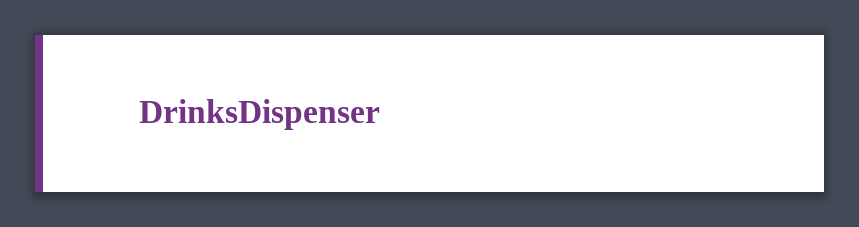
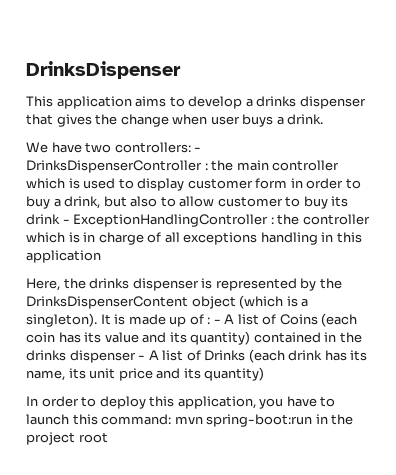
+ This application aims to develop a drinks dispenser that gives the change when user buys a drink.
+ We have two controllers: - DrinksDispenserController : the main controller which is used to display customer form in order to buy a drink, but also to allow customer to buy its drink - ExceptionHandlingController : the controller which is in charge of all exceptions handling in this application
+ Here, the drinks dispenser is represented by the DrinksDispenserContent object (which is a singleton). It is made up of : - A list of Coins (each coin has its value and its quantity) contained in the drinks dispenser - A list of Drinks (each drink has its name, its unit price and its quantity)
+ In order to deploy this application, you have to launch this command: mvn spring-boot:run in the project root

